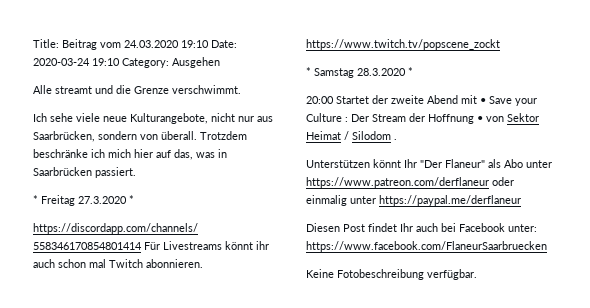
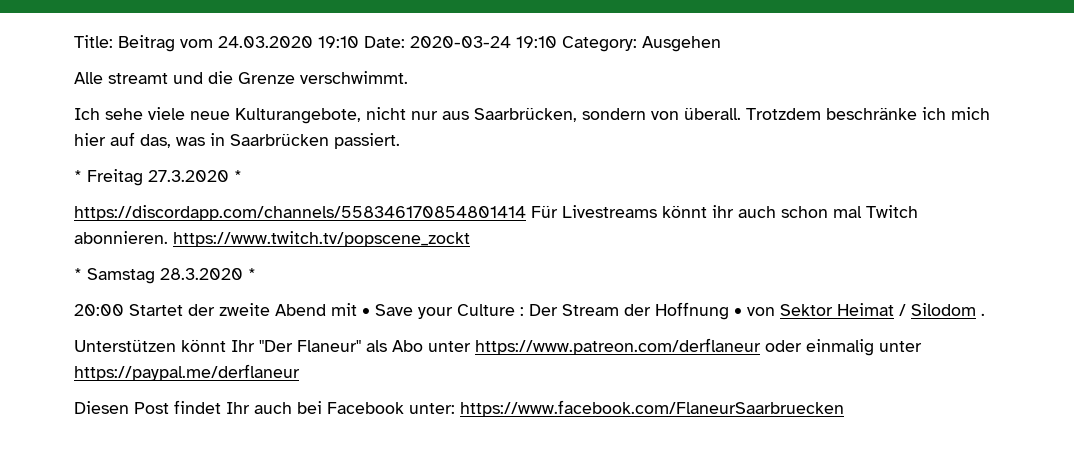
- Keine Fotobeschreibung verfügbar.

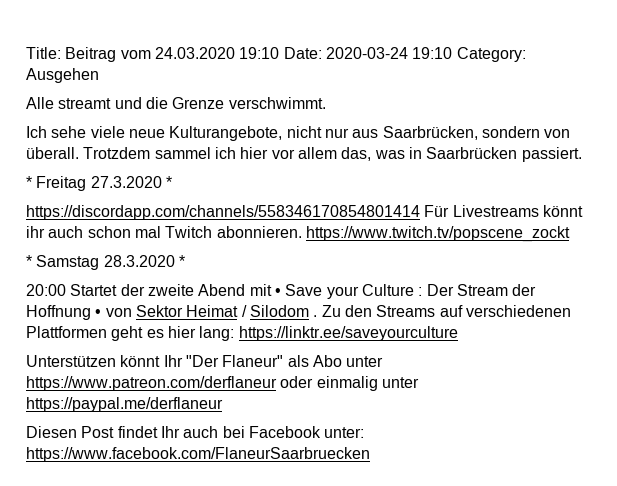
- Trotzdem beschränke ich mich hier auf das, was in Saarbrücken passiert.
+ Trotzdem sammel ich hier vor allem das, was in Saarbrücken passiert.
+ Zu den Streams auf verschiedenen Plattformen geht es hier lang: https://linktr.ee/saveyourculture

